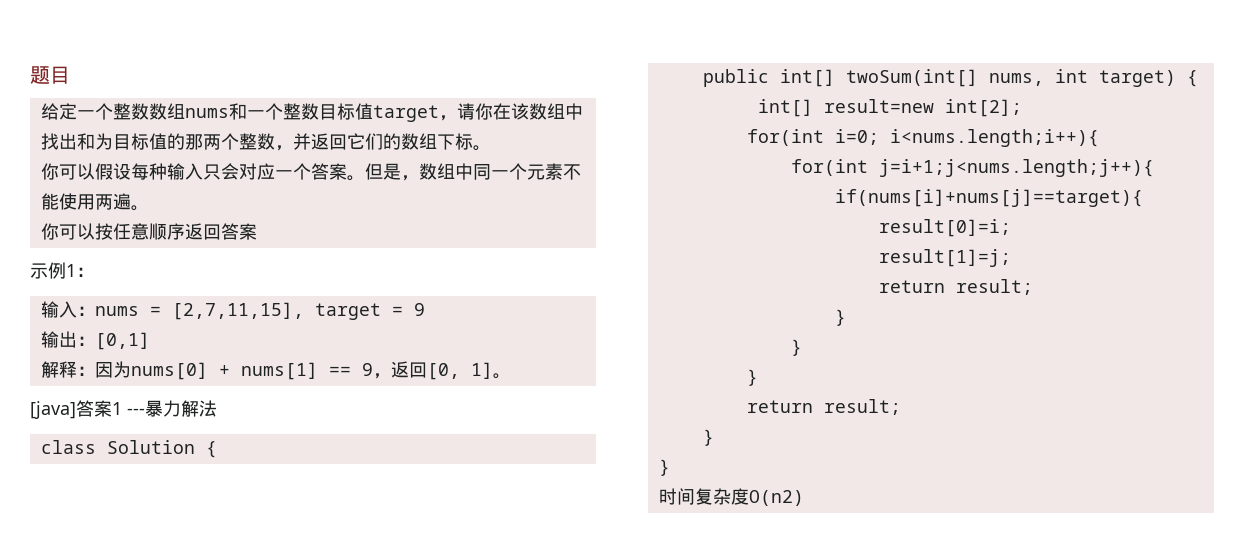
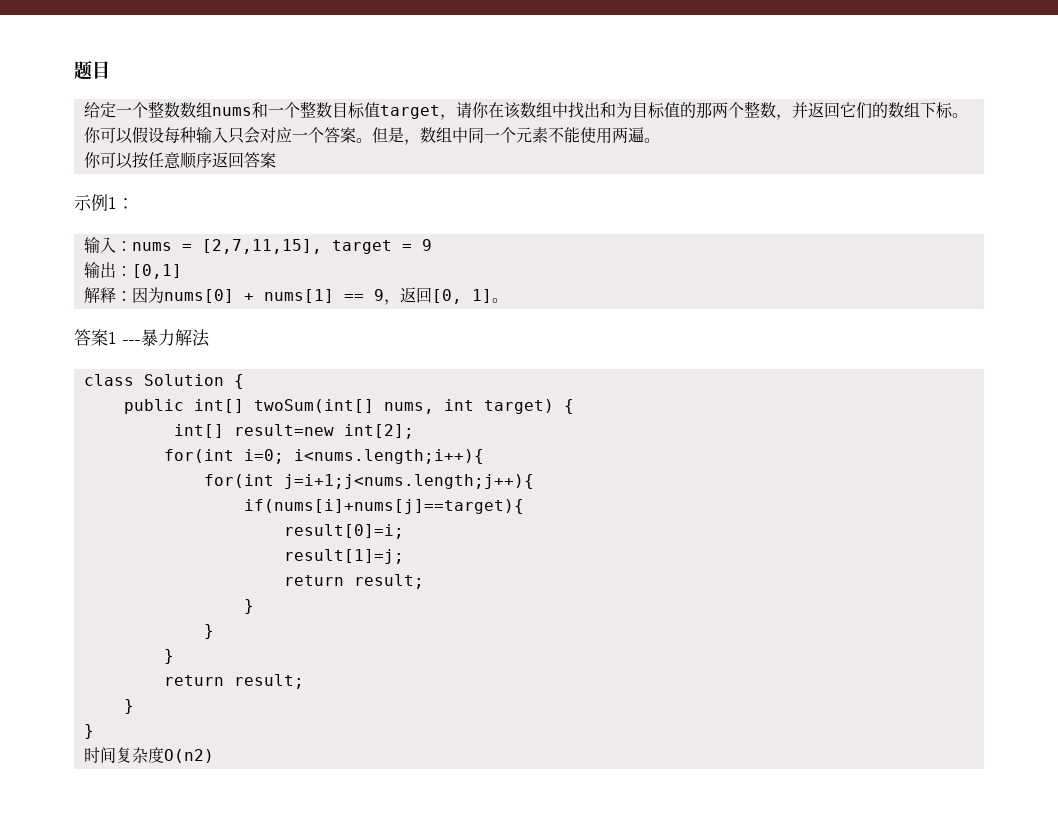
- [java]答案1 ---暴力解法
+ 答案1 ---暴力解法

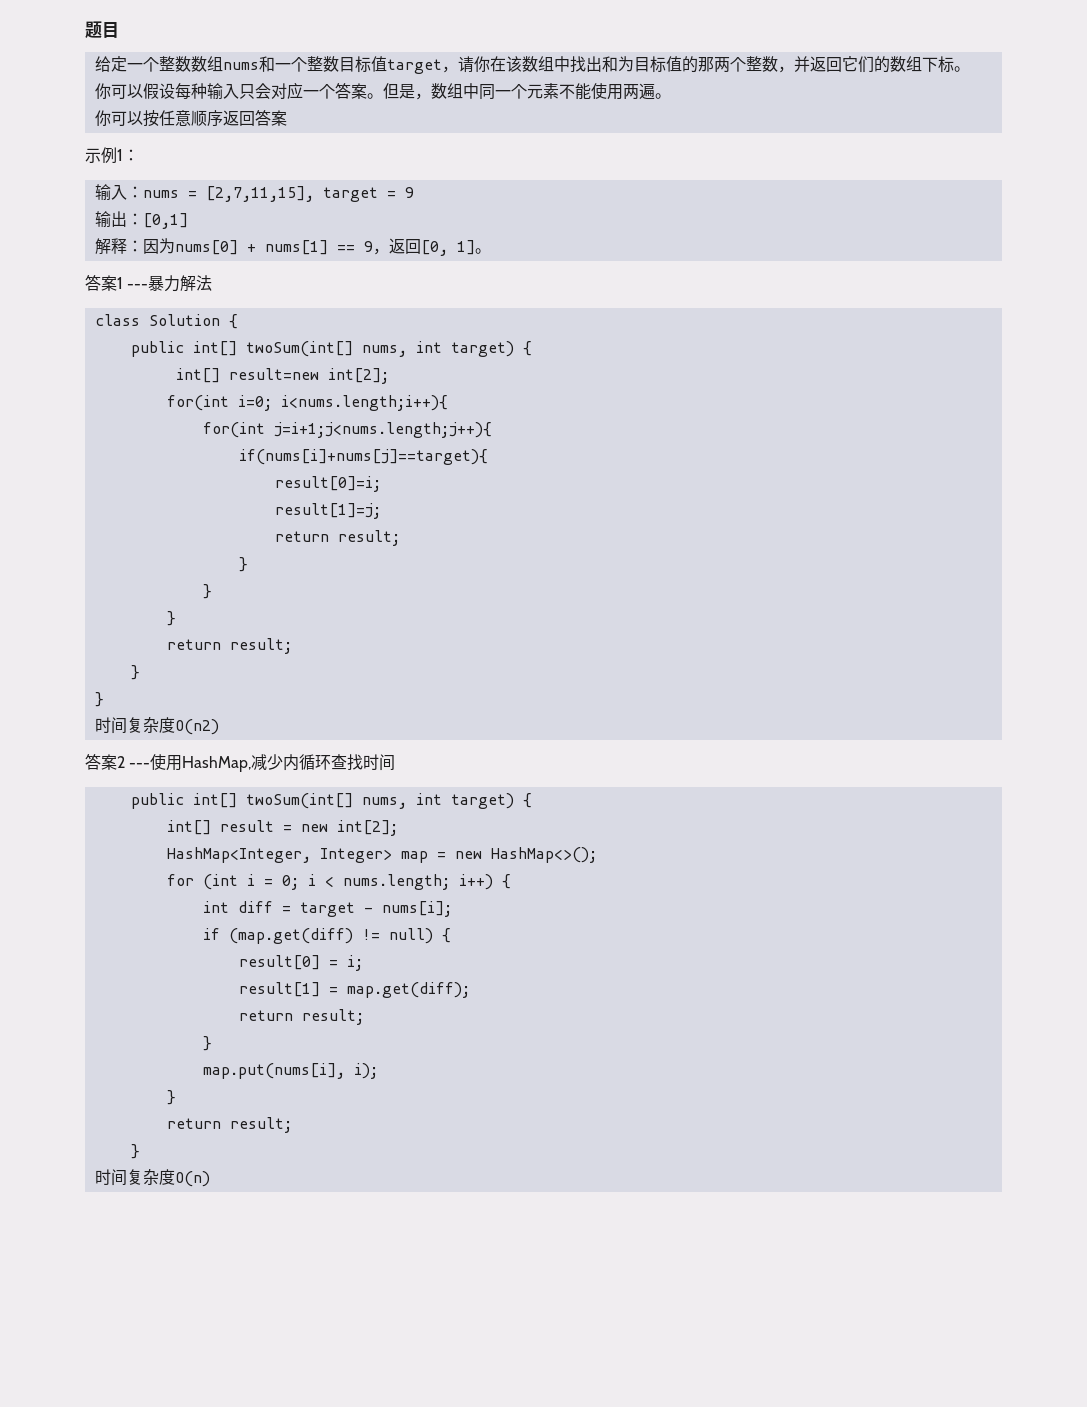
+ 答案2 ---使用HashMap,减少内循环查找时间
+ public int[] twoSum(int[] nums, int target) {
+ int[] result = new int[2];
+ HashMap<Integer, Integer> map = new HashMap<>();
+ for (int i = 0; i < nums.length; i++) {
+ int diff = target - nums[i];
+ if (map.get(diff) != null) {
+ result[0] = i;
+ result[1] = map.get(diff);
+ return result;
+ }
+ map.put(nums[i], i);
+ }
+ return result;
+ }
+ 时间复杂度O(n)

